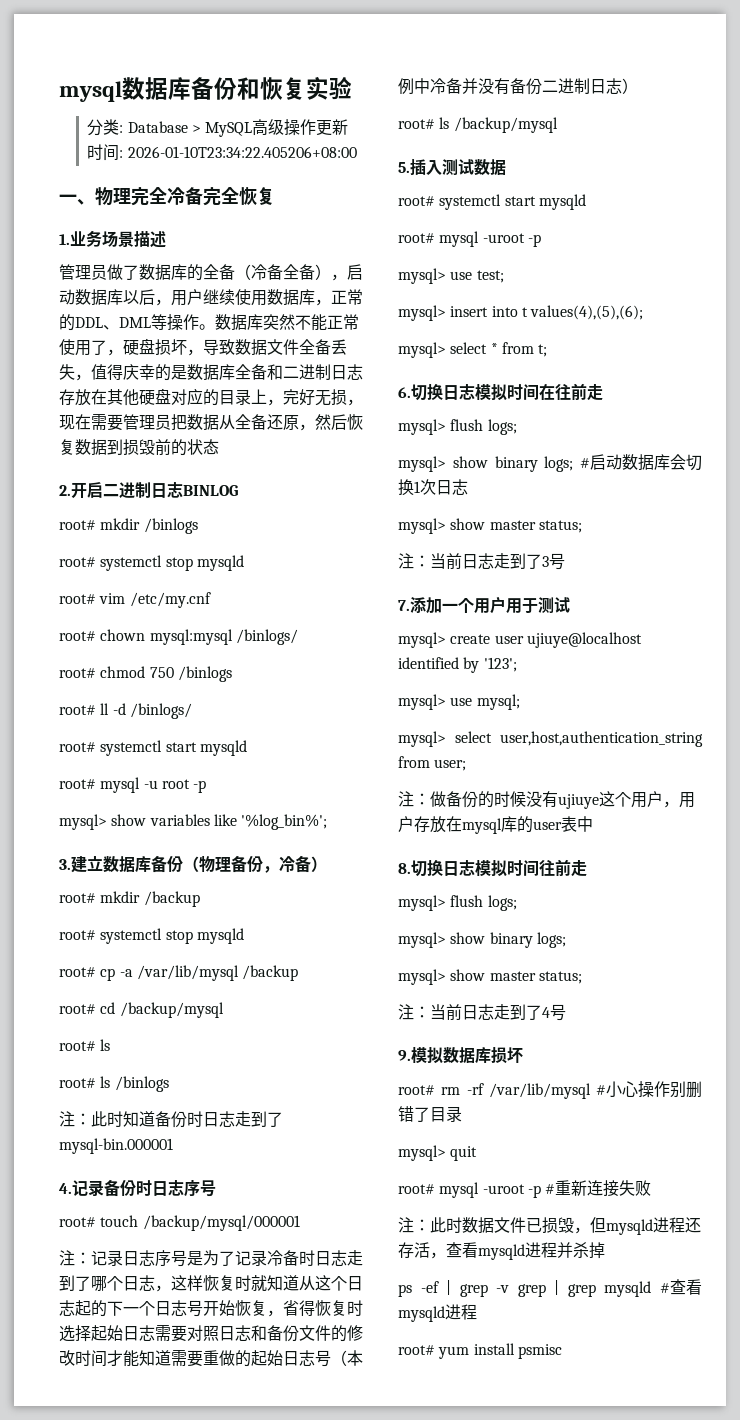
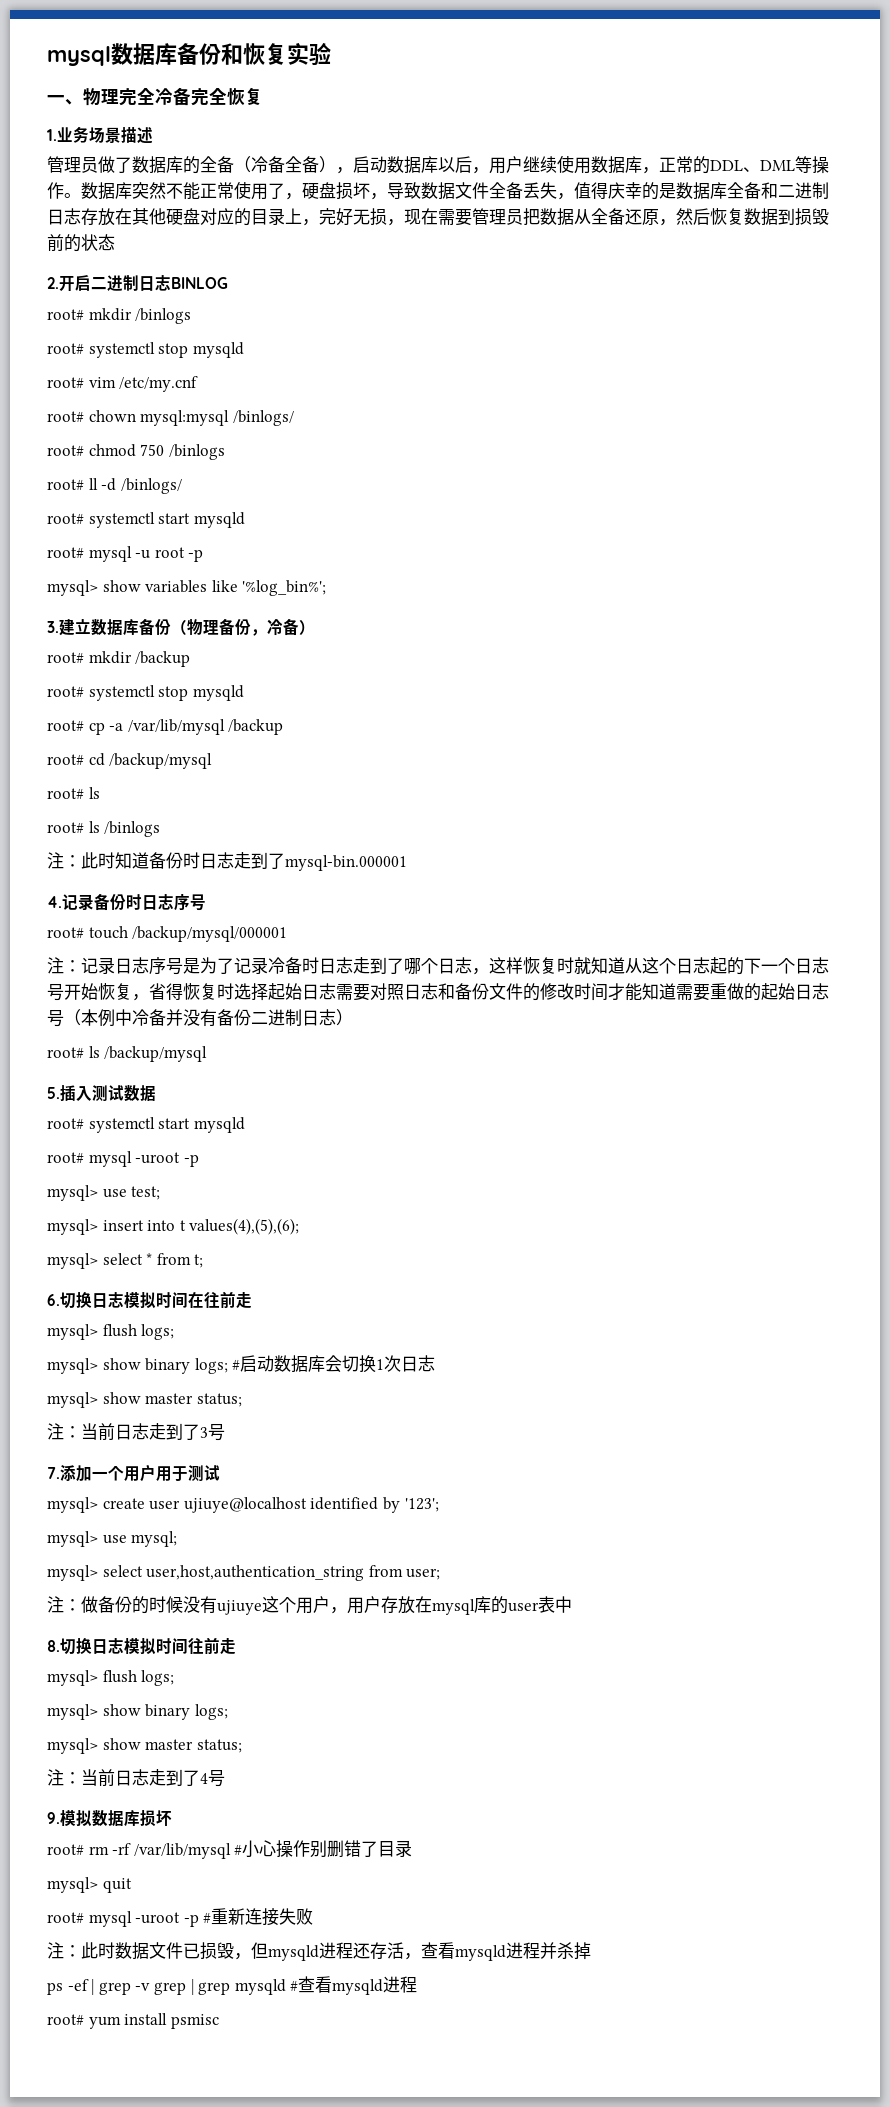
- 分类: Database > MySQL高级操作更新时间: 2026-01-10T23:34:22.405206+08:00

